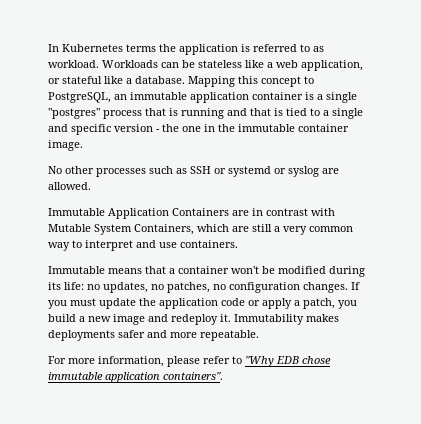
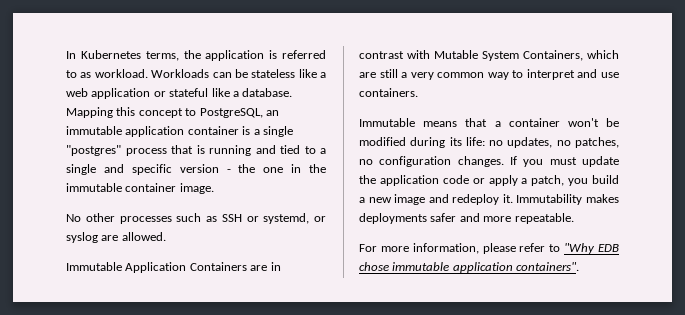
- In Kubernetes terms the application is referred to as workload.
+ In Kubernetes terms, the application is referred to as workload.
- Workloads can be stateless like a web application, or stateful like a database.
+ Workloads can be stateless like a web application or stateful like a database.
- Mapping this concept to PostgreSQL, an immutable application container is a single "postgres" process that is running and that is tied to a single and specific version - the one in the immutable container image.
+ Mapping this concept to PostgreSQL, an immutable application container is a single "postgres" process that is running and tied to a single and specific version - the one in the immutable container image.
- No other processes such as SSH or systemd or syslog are allowed.
+ No other processes such as SSH or systemd, or syslog are allowed.

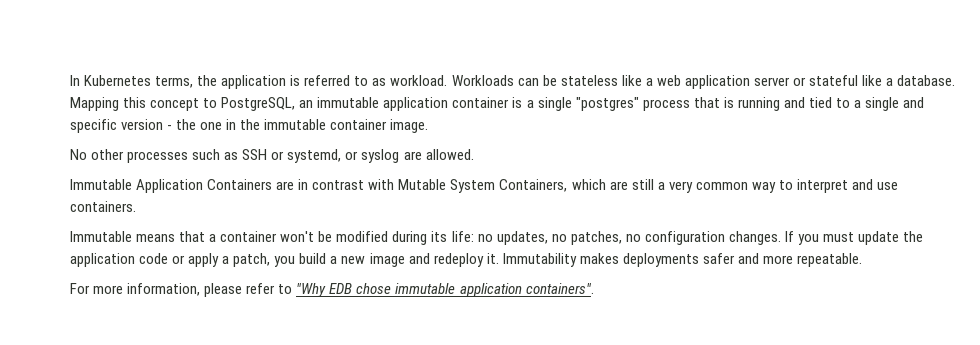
- Workloads can be stateless like a web application or stateful like a database.
+ Workloads can be stateless like a web application server or stateful like a database.

